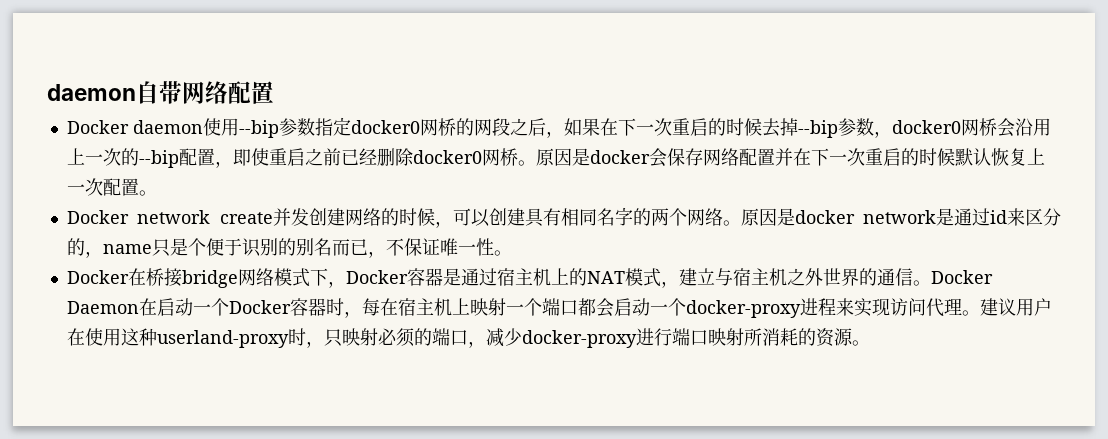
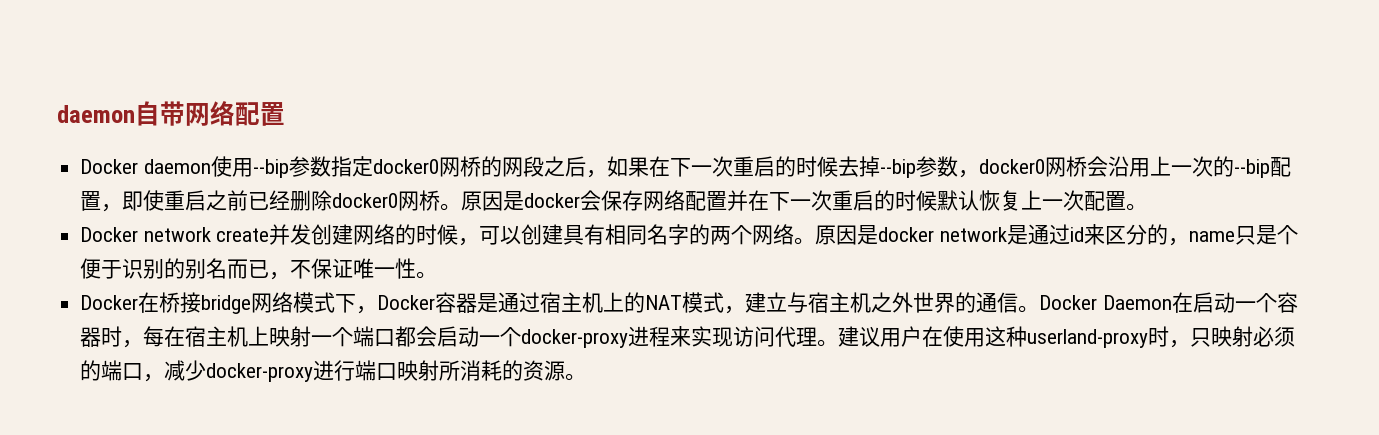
- Docker Daemon在启动一个Docker容器时，每在宿主机上映射一个端口都会启动一个docker-proxy进程来实现访问代理。
+ Docker Daemon在启动一个容器时，每在宿主机上映射一个端口都会启动一个docker-proxy进程来实现访问代理。

